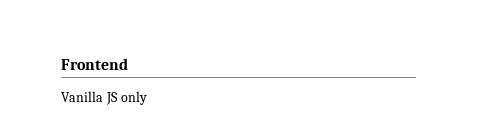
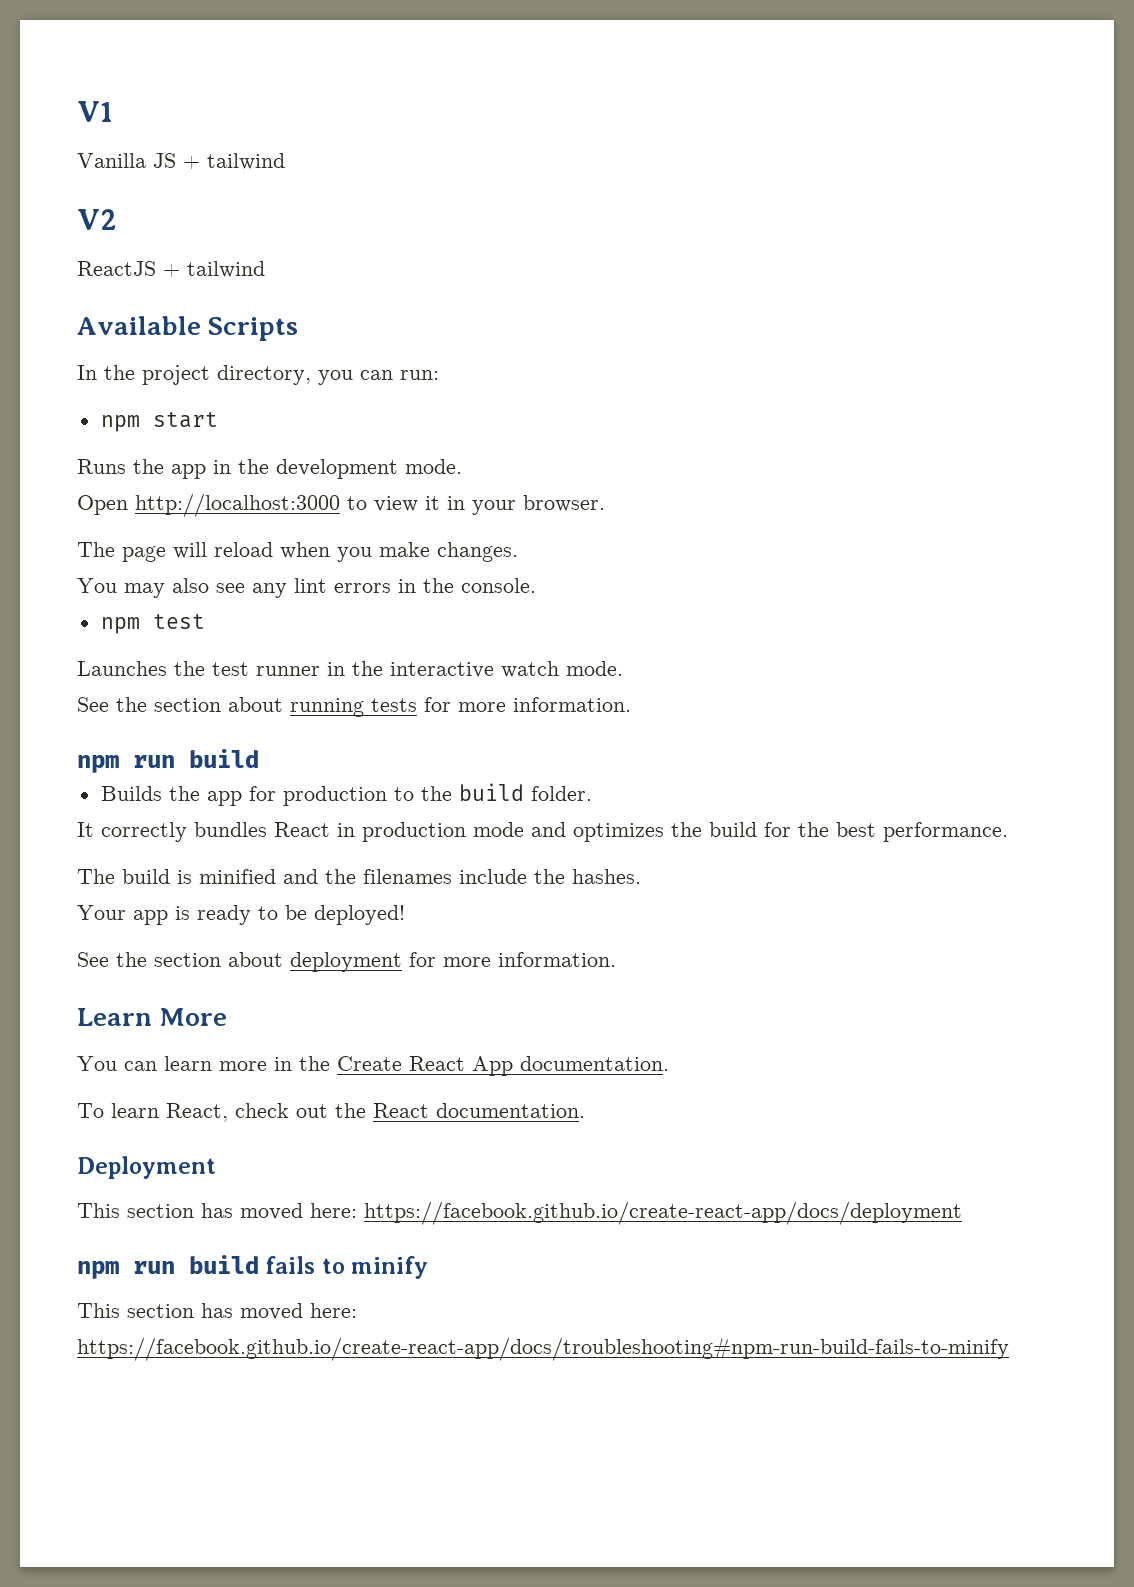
- Frontend
+ V1
- Vanilla JS only
+ Vanilla JS + tailwind
+ V2
+ ReactJS + tailwind
+ Available Scripts
+ In the project directory, you can run:
+ npm start
+ Runs the app in the development mode.
+ Open http://localhost:3000 to view it in your browser.
+ The page will reload when you make changes.
+ You may also see any lint errors in the console.
+ npm test
+ Launches the test runner in the interactive watch mode.
+ See the section about running tests for more information.
+ npm run build
+ Builds the app for production to the build folder.
+ It correctly bundles React in production mode and optimizes the build for the best performance.
+ The build is minified and the filenames include the hashes.
+ Your app is ready to be deployed!
+ See the section about deployment for more information.
+ Learn More
+ You can learn more in the Create React App documentation.
+ To learn React, check out the React documentation.
+ Deployment
+ This section has moved here: https://facebook.github.io/create-react-app/docs/deployment
+ npm run build fails to minify
+ This section has moved here: https://facebook.github.io/create-react-app/docs/troubleshooting#npm-run-build-fails-to-minify

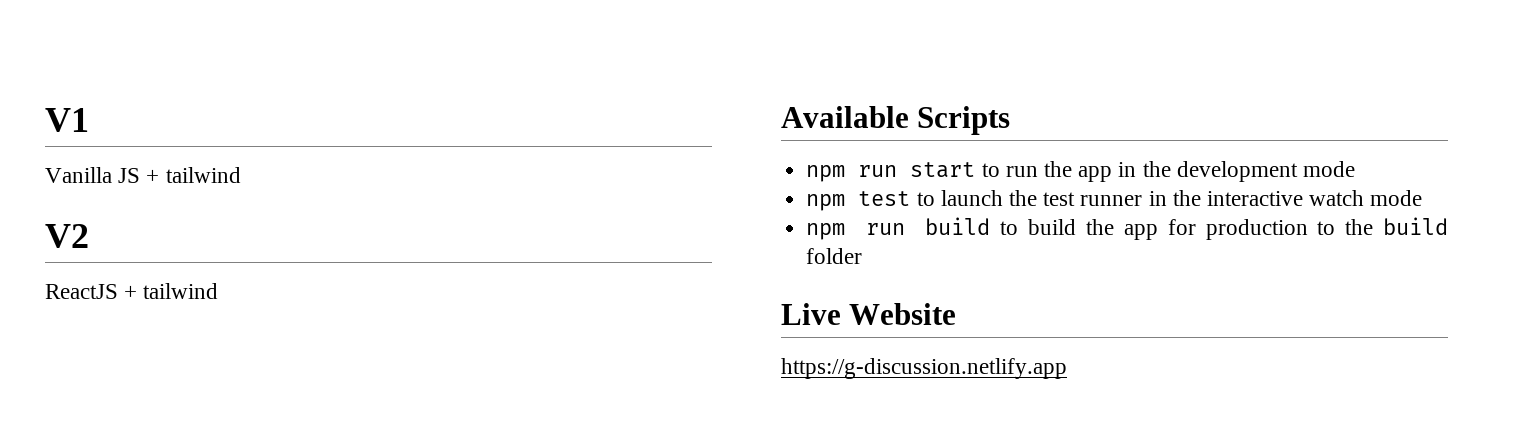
- In the project directory, you can run:
- npm start
- Runs the app in the development mode.
- Open http://localhost:3000 to view it in your browser.
- The page will reload when you make changes.
- You may also see any lint errors in the console.
+ npm run start to run the app in the development mode
- npm test
- Launches the test runner in the interactive watch mode.
- See the section about running tests for more information.
- npm run build
- Builds the app for production to the build folder.
- It correctly bundles React in production mode and optimizes the build for the best performance.
- The build is minified and the filenames include the hashes.
- Your app is ready to be deployed!
- See the section about deployment for more information.
- Learn More
- You can learn more in the Create React App documentation.
- To learn React, check out the React documentation.
- Deployment
- This section has moved here: https://facebook.github.io/create-react-app/docs/deployment
- npm run build fails to minify
- This section has moved here: https://facebook.github.io/create-react-app/docs/troubleshooting#npm-run-build-fails-to-minify
+ npm test to launch the test runner in the interactive watch mode
+ npm run build to build the app for production to the build folder
+ Live Website
+ https://g-discussion.netlify.app

